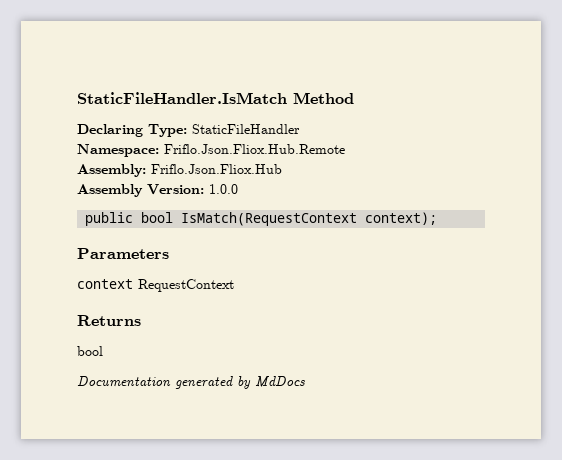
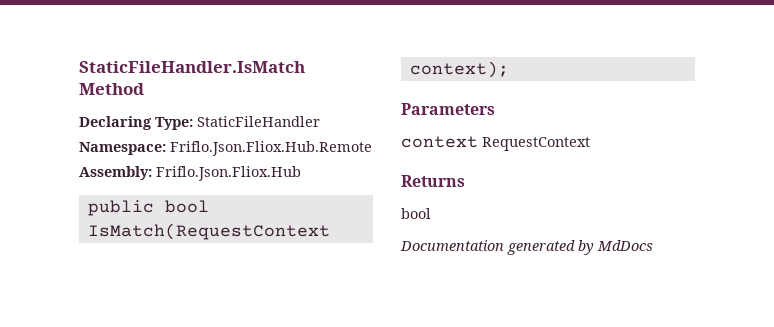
- Assembly Version: 1.0.0

